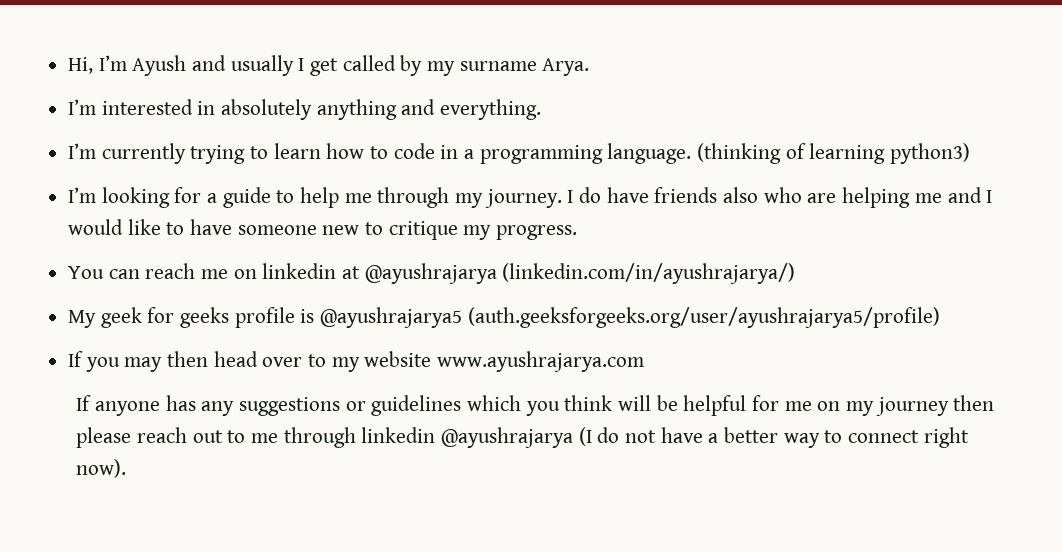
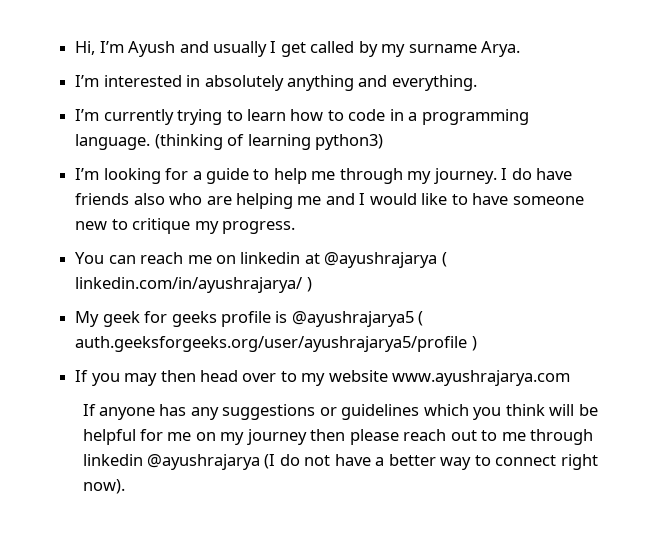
- You can reach me on linkedin at @ayushrajarya (linkedin.com/in/ayushrajarya/)
+ You can reach me on linkedin at @ayushrajarya ( linkedin.com/in/ayushrajarya/ )
- My geek for geeks profile is @ayushrajarya5 (auth.geeksforgeeks.org/user/ayushrajarya5/profile)
+ My geek for geeks profile is @ayushrajarya5 ( auth.geeksforgeeks.org/user/ayushrajarya5/profile )

